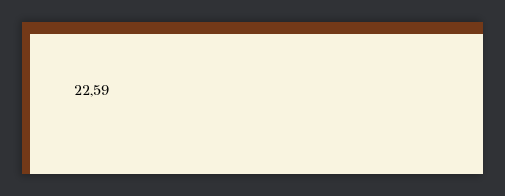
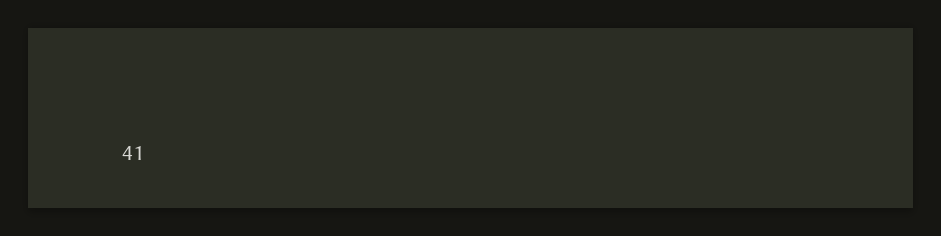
- 22,59
+ 41

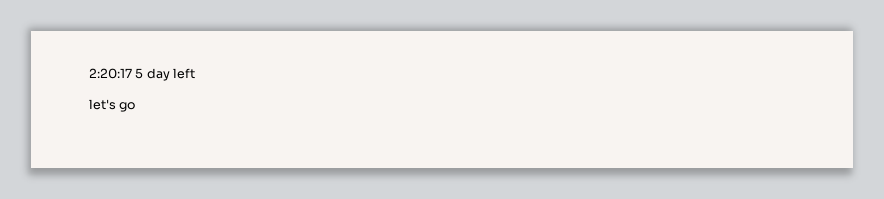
- 41
+ 2:20:17 5 day left
+ let's go

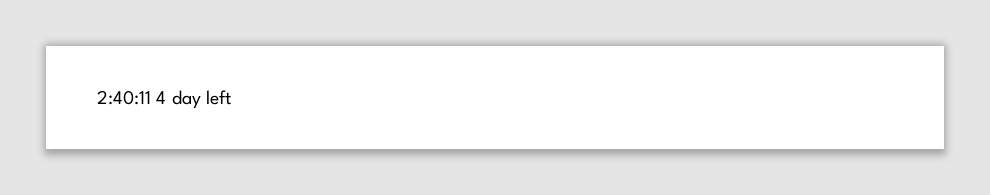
- 2:20:17 5 day left
+ 2:40:11 4 day left
- let's go

